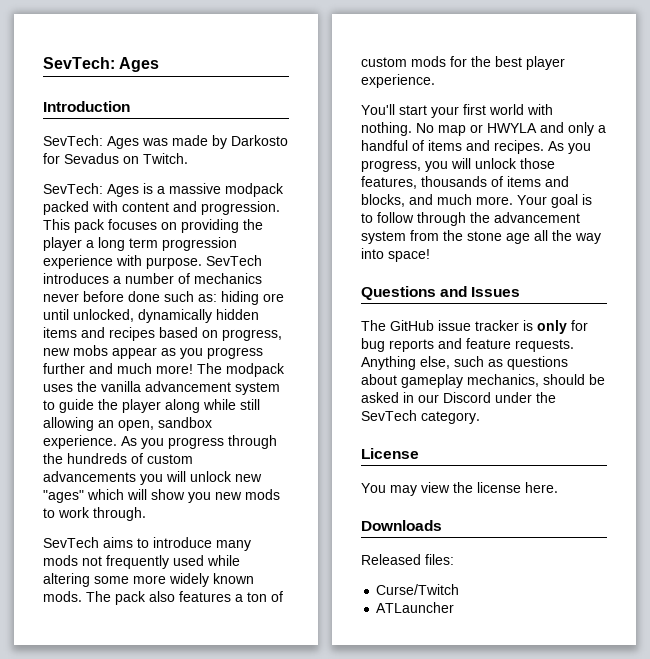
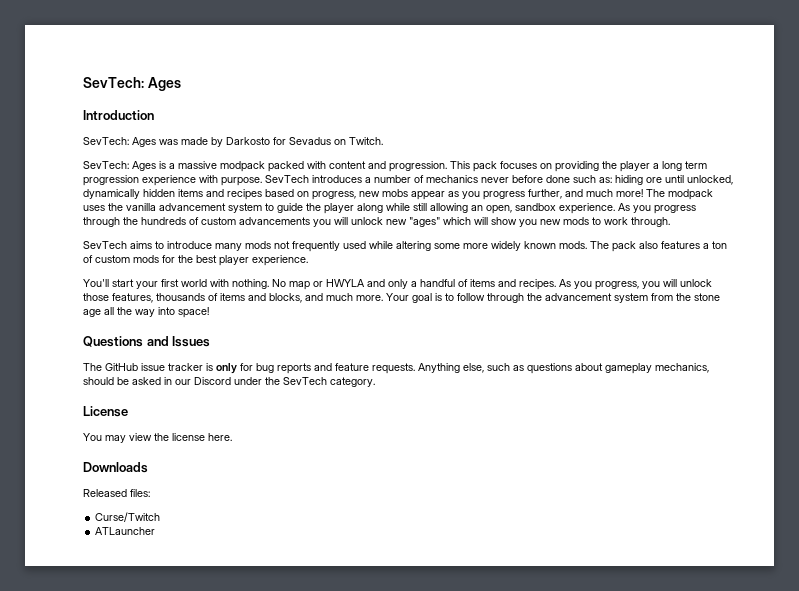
- SevTech introduces a number of mechanics never before done such as: hiding ore until unlocked, dynamically hidden items and recipes based on progress, new mobs appear as you progress further and much more!
+ SevTech introduces a number of mechanics never before done such as: hiding ore until unlocked, dynamically hidden items and recipes based on progress, new mobs appear as you progress further, and much more!

